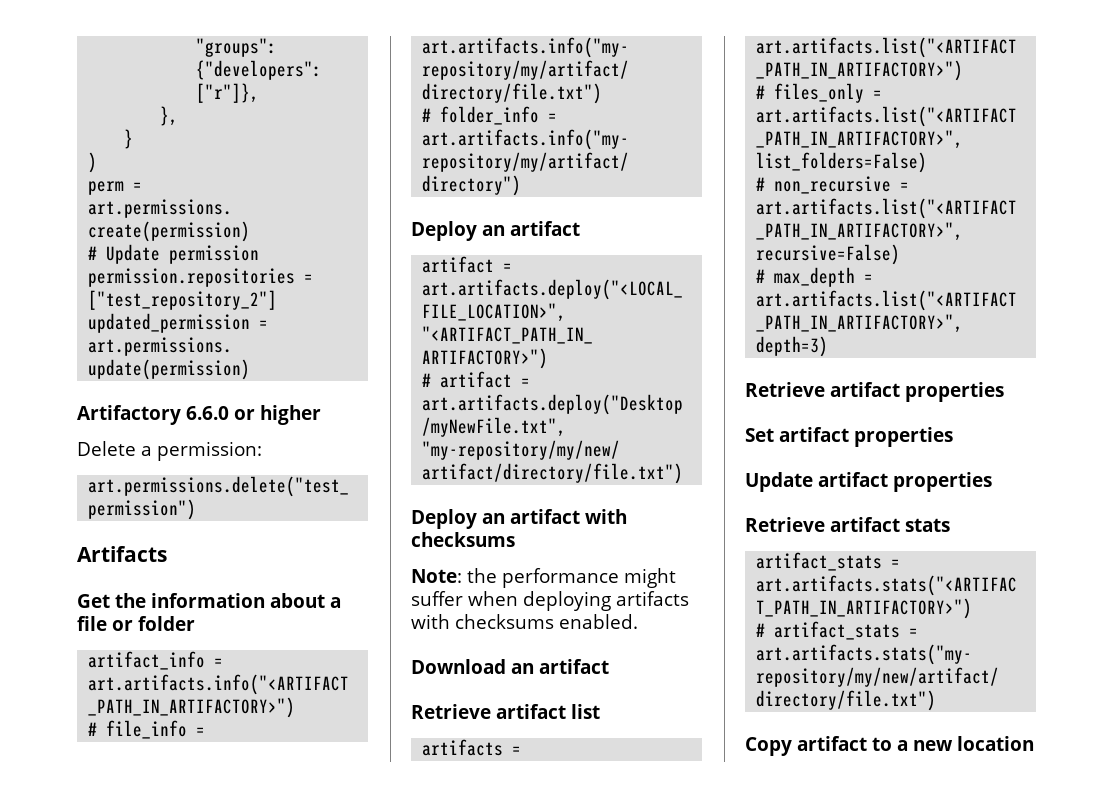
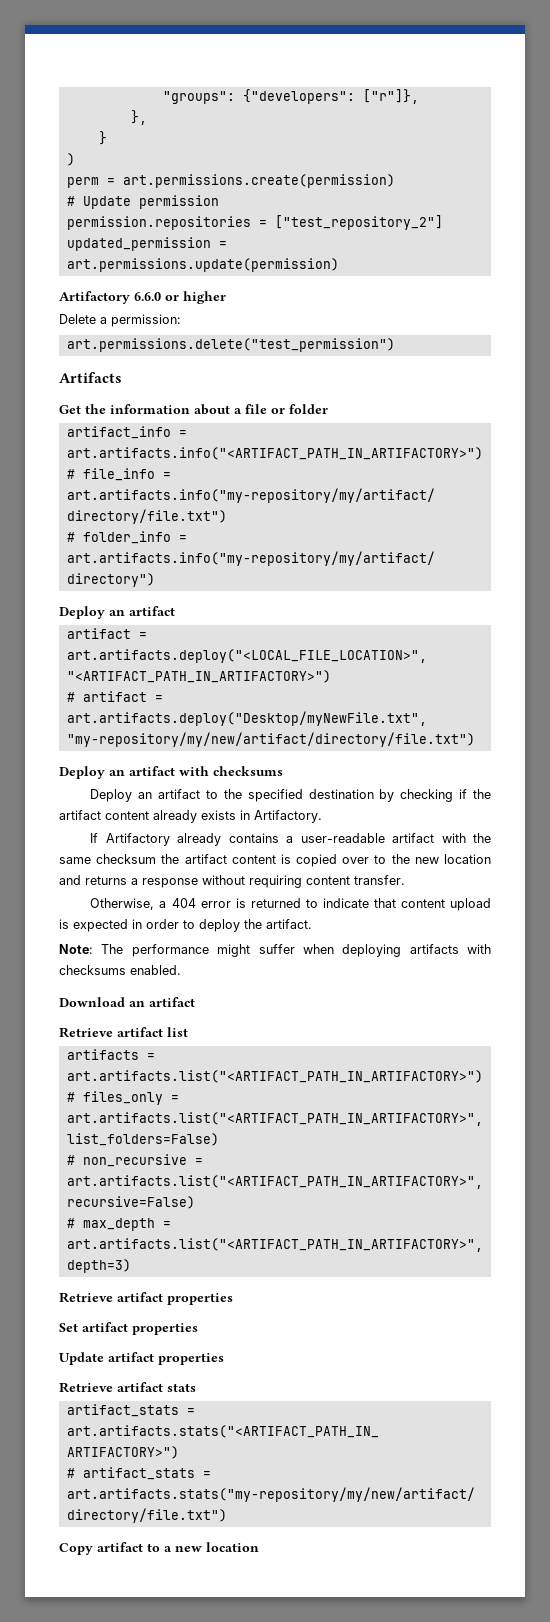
+ Deploy an artifact to the specified destination by checking if the artifact content already exists in Artifactory.
+ If Artifactory already contains a user-readable artifact with the same checksum the artifact content is copied over to the new location and returns a response without requiring content transfer.
+ Otherwise, a 404 error is returned to indicate that content upload is expected in order to deploy the artifact.
- Note: the performance might suffer when deploying artifacts with checksums enabled.
+ Note: The performance might suffer when deploying artifacts with checksums enabled.

